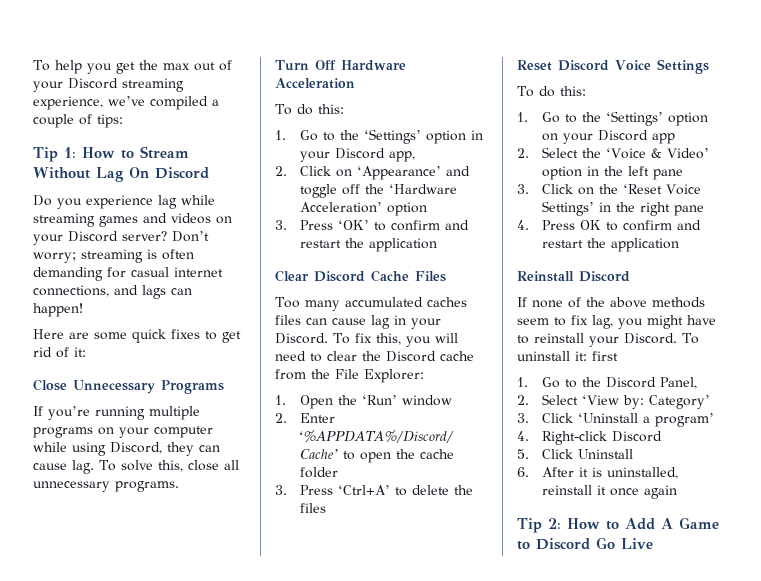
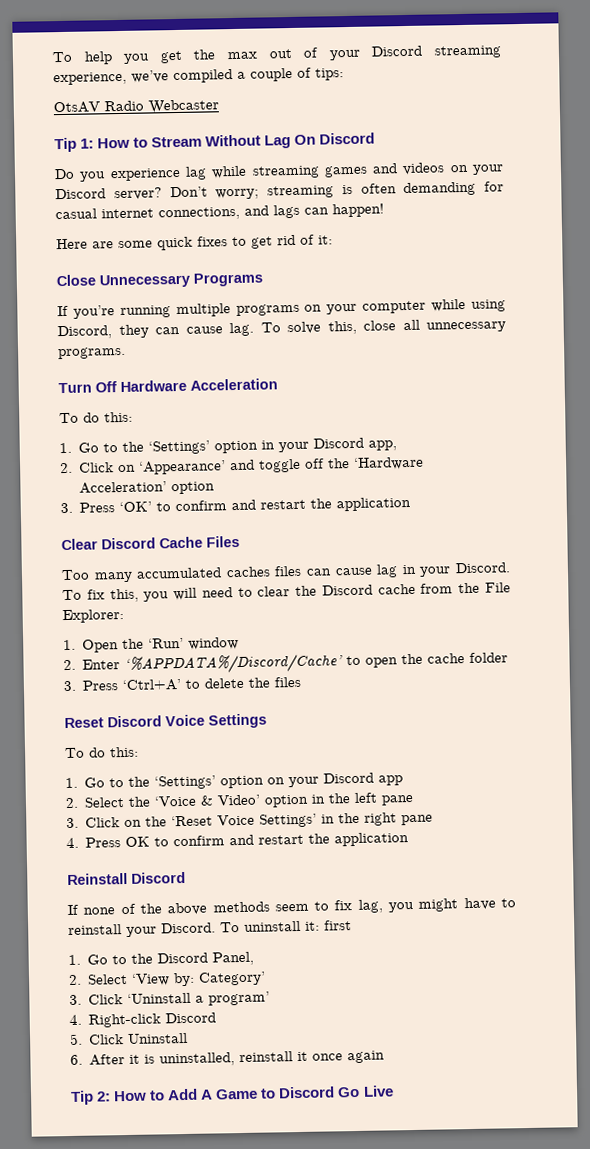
+ OtsAV Radio Webcaster

